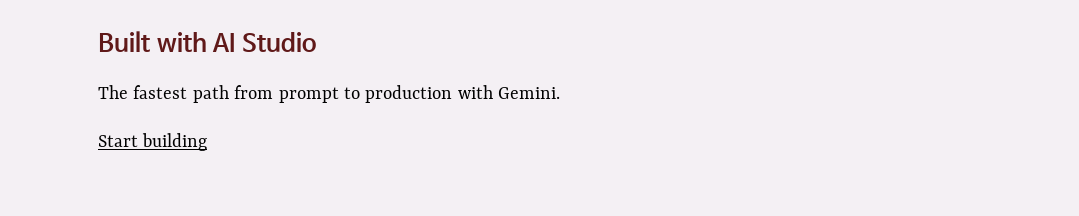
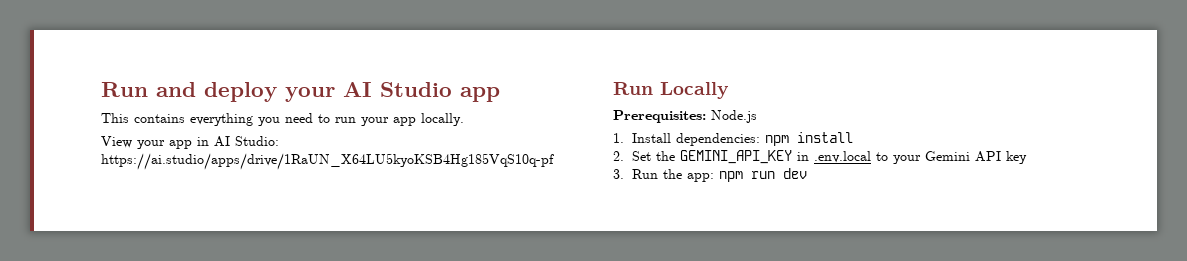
- Built with AI Studio
- The fastest path from prompt to production with Gemini.
- Start building
+ Run and deploy your AI Studio app
+ This contains everything you need to run your app locally.
+ View your app in AI Studio: https://ai.studio/apps/drive/1RaUN_X64LU5kyoKSB4Hg185VqS10q-pf
+ Run Locally
+ Prerequisites: Node.js
+ 1. Install dependencies: npm install
+ 2. Set the GEMINI_API_KEY in .env.local to your Gemini API key
+ 3. Run the app: npm run dev

